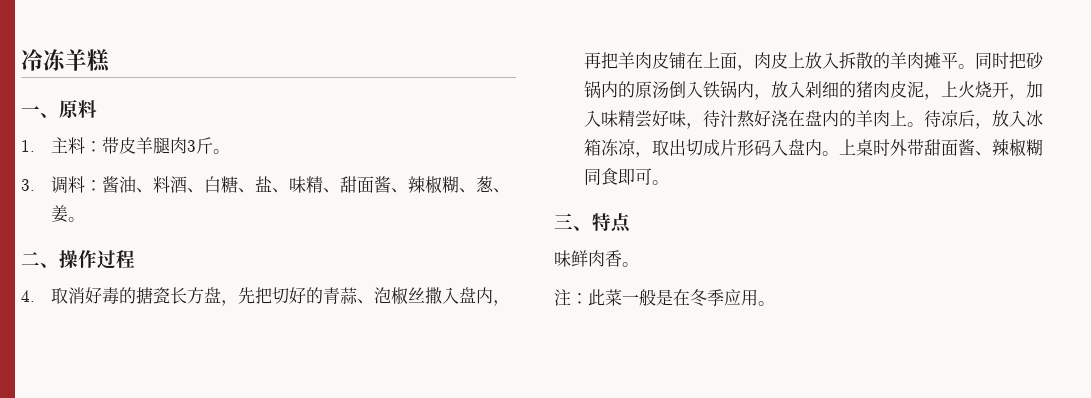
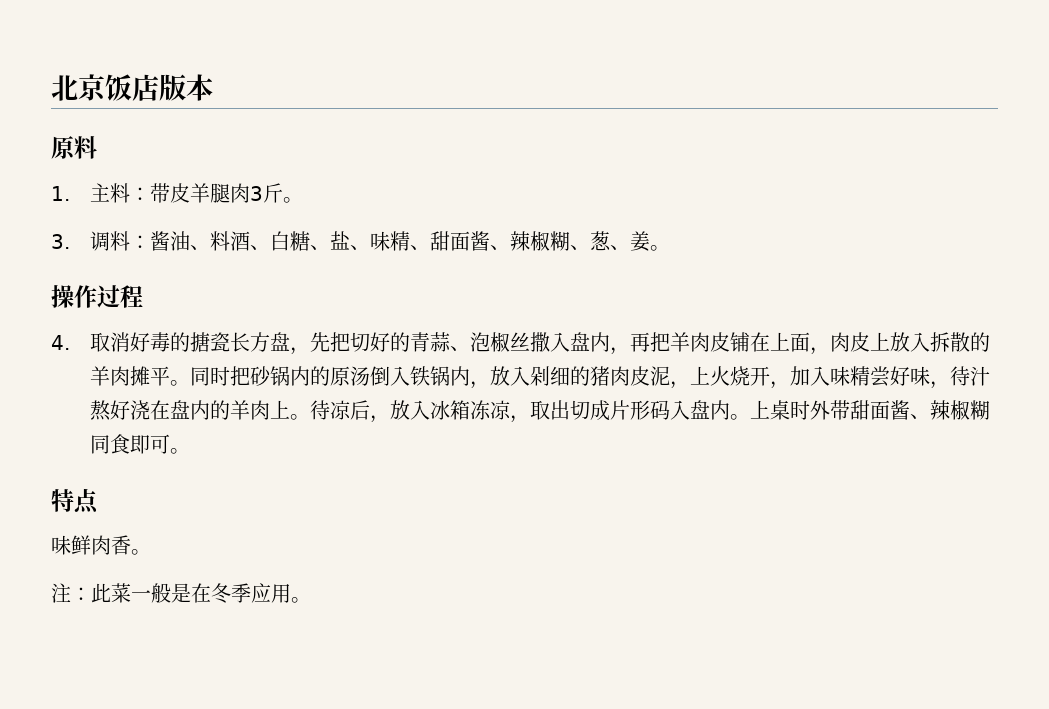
- 冷冻羊糕
- 一、原料
+ 北京饭店版本
+ 原料
- 二、操作过程
+ 操作过程
- 三、特点
+ 特点

